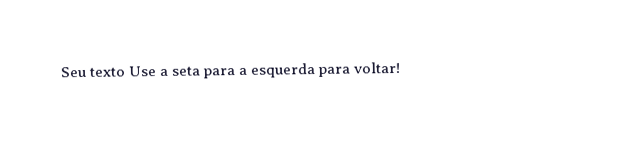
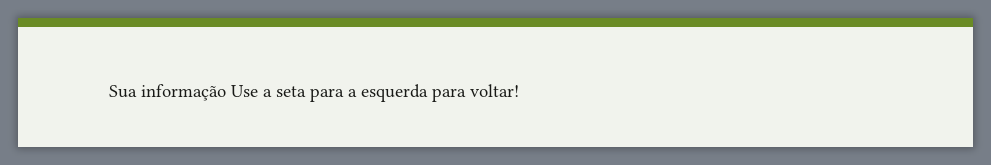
- Seu texto Use a seta para a esquerda para voltar!
+ Sua informação Use a seta para a esquerda para voltar!

